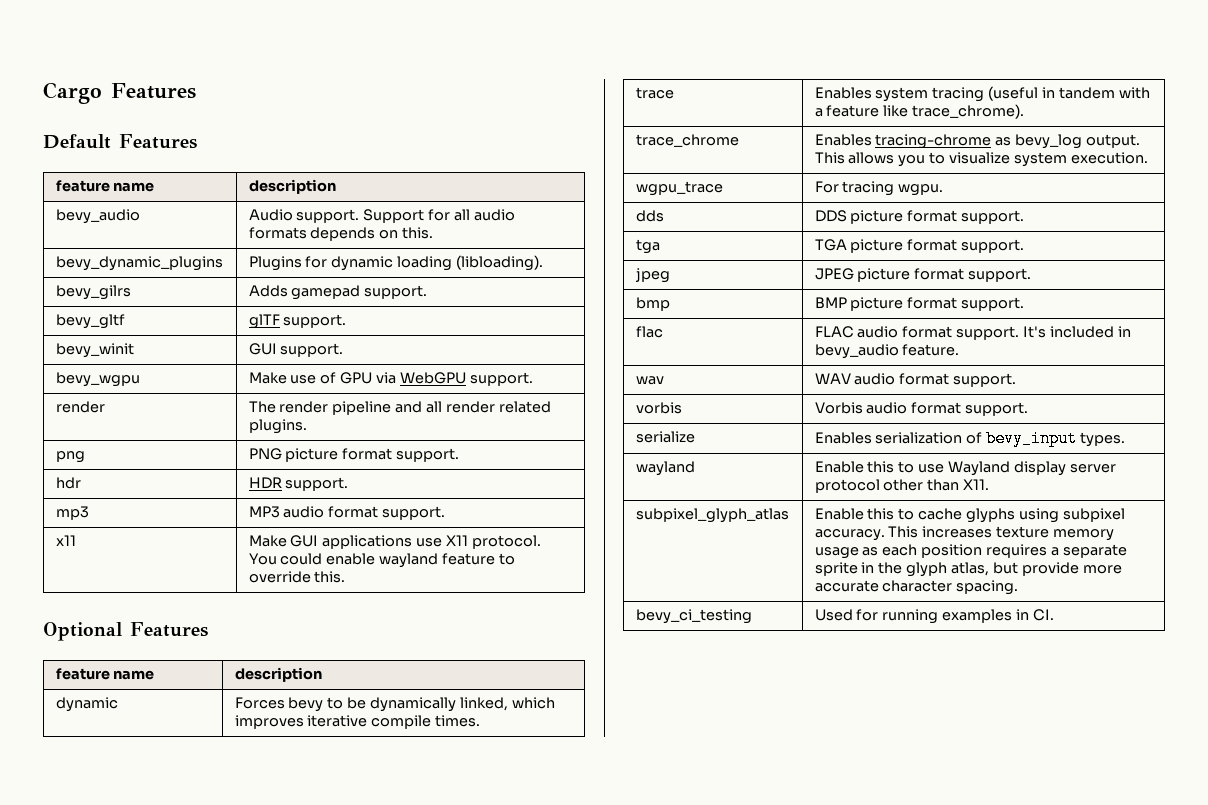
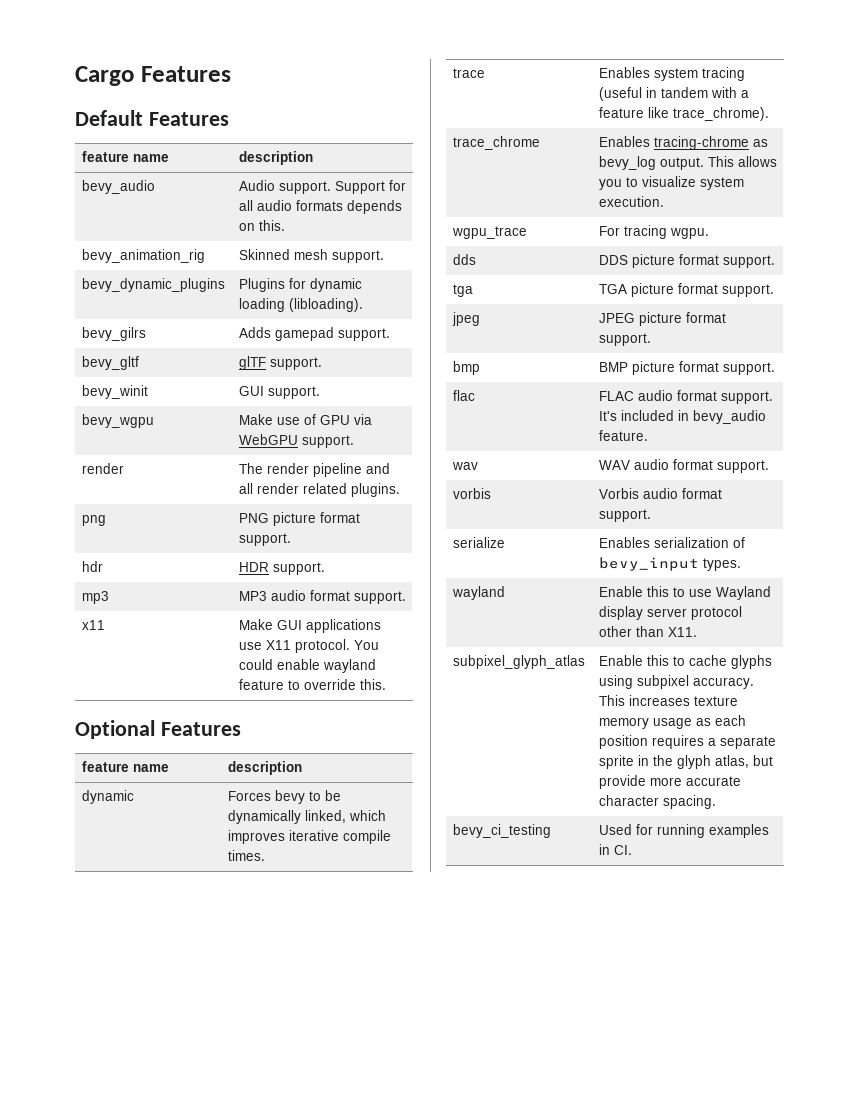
+ bevy_animation_rig | Skinned mesh support.

